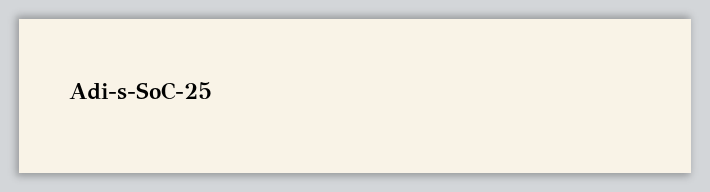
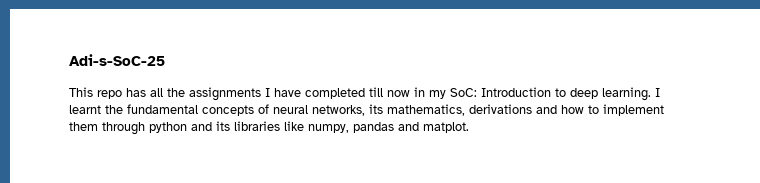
+ This repo has all the assignments I have completed till now in my SoC: Introduction to deep learning. I learnt the fundamental concepts of neural networks, its mathematics, derivations and how to implement them through python and its libraries like numpy, pandas and matplot.

